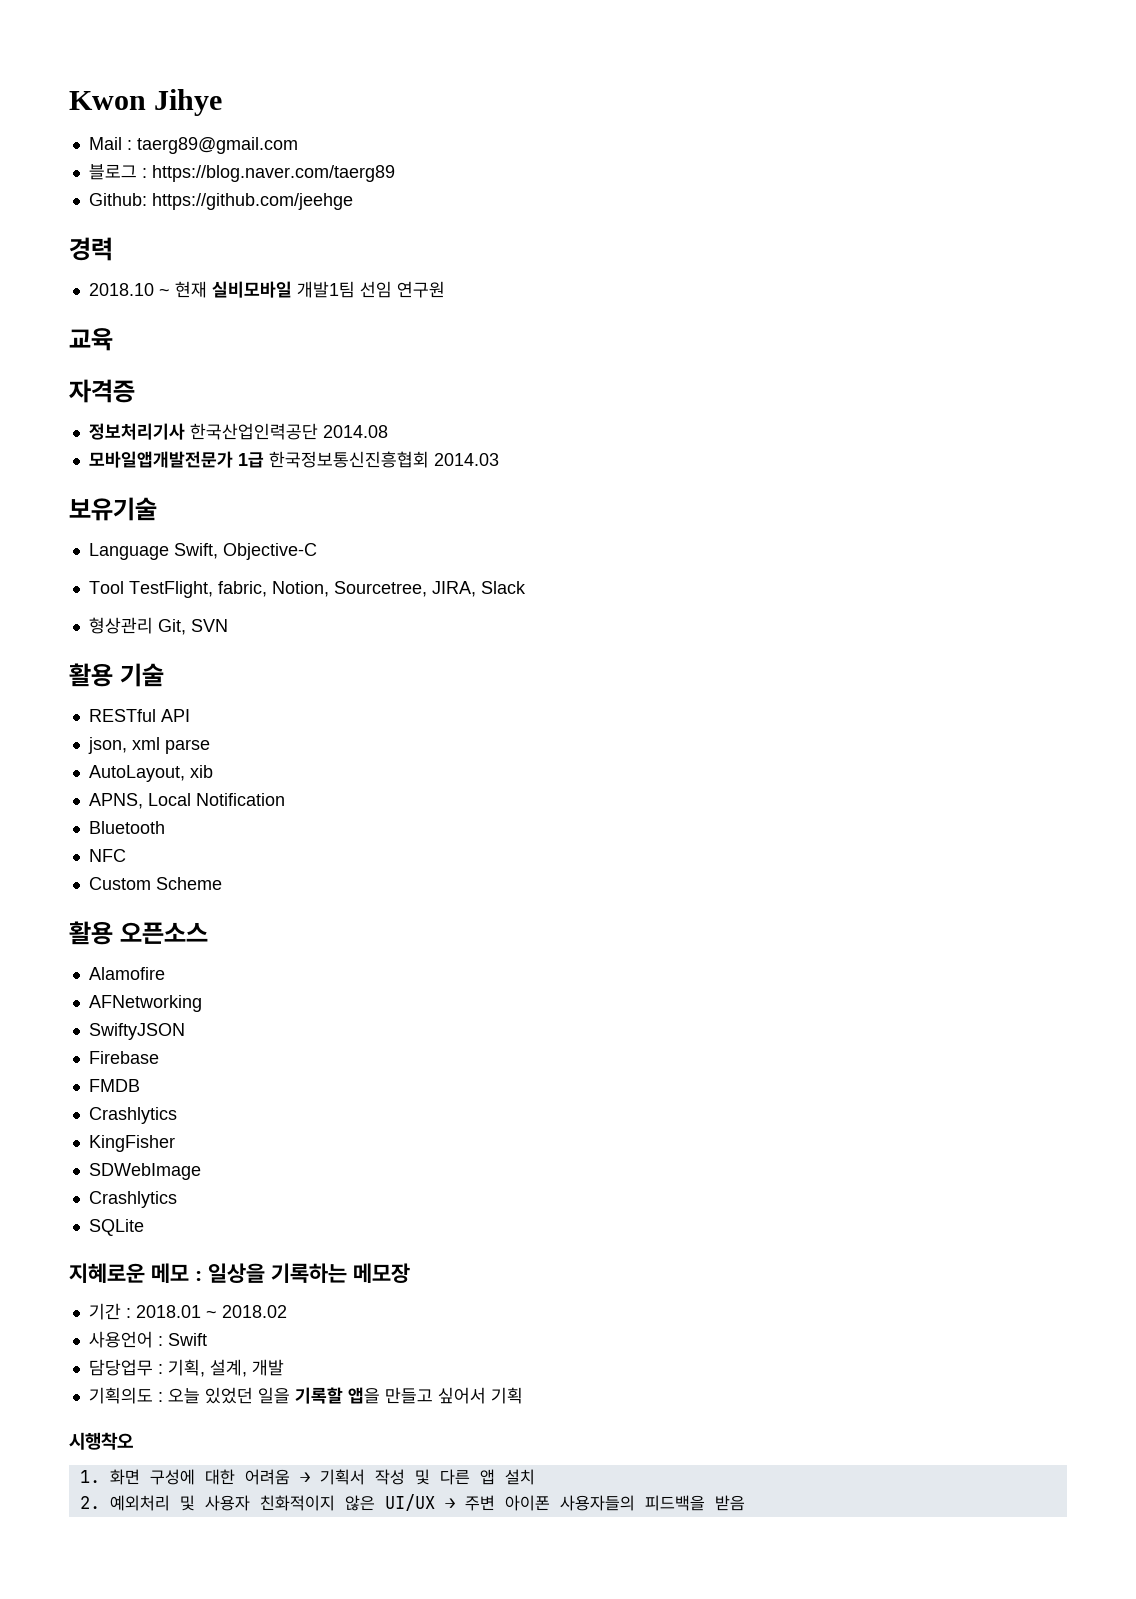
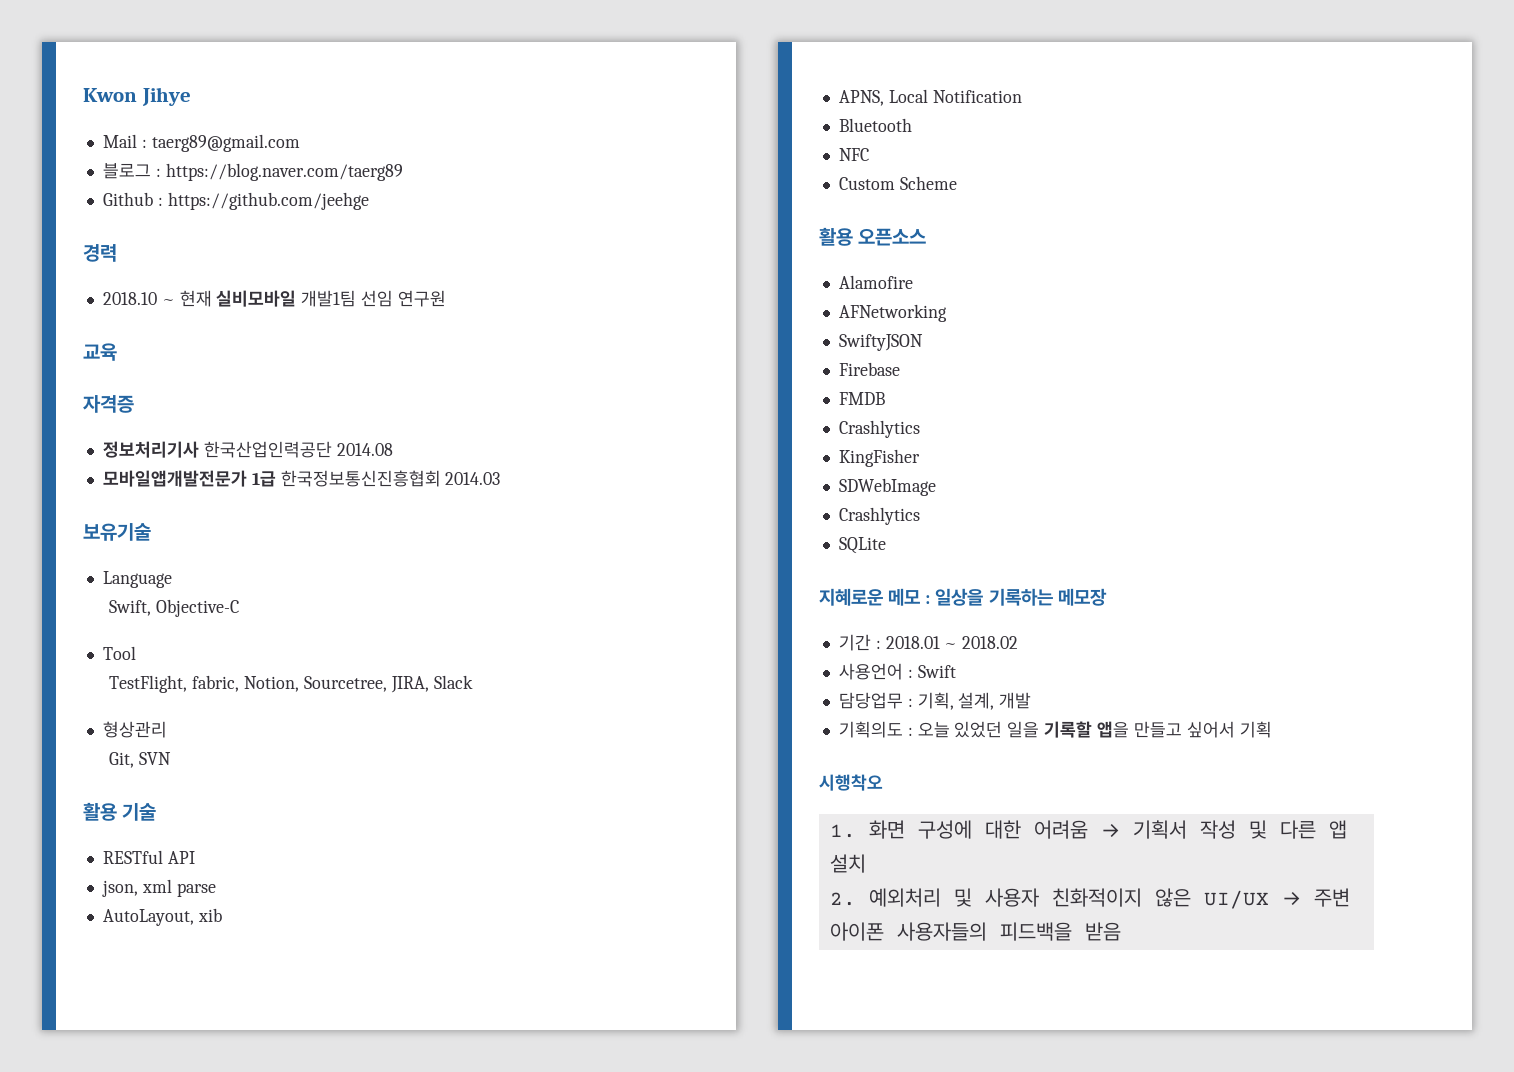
- Github: https://github.com/jeehge
+ Github : https://github.com/jeehge
- Language Swift, Objective-C
+ Language
+ Swift, Objective-C
- Tool TestFlight, fabric, Notion, Sourcetree, JIRA, Slack
+ Tool
+ TestFlight, fabric, Notion, Sourcetree, JIRA, Slack
- 형상관리 Git, SVN
+ 형상관리
+ Git, SVN

